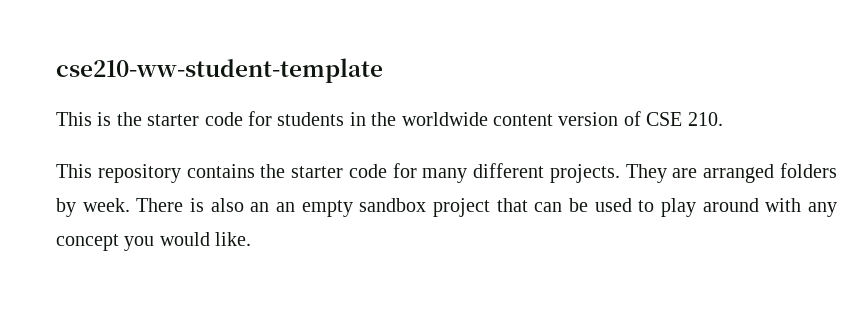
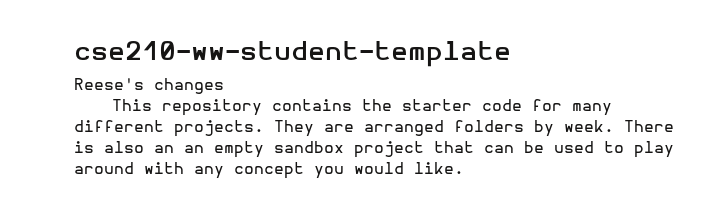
- This is the starter code for students in the worldwide content version of CSE 210.
+ Reese's changes

